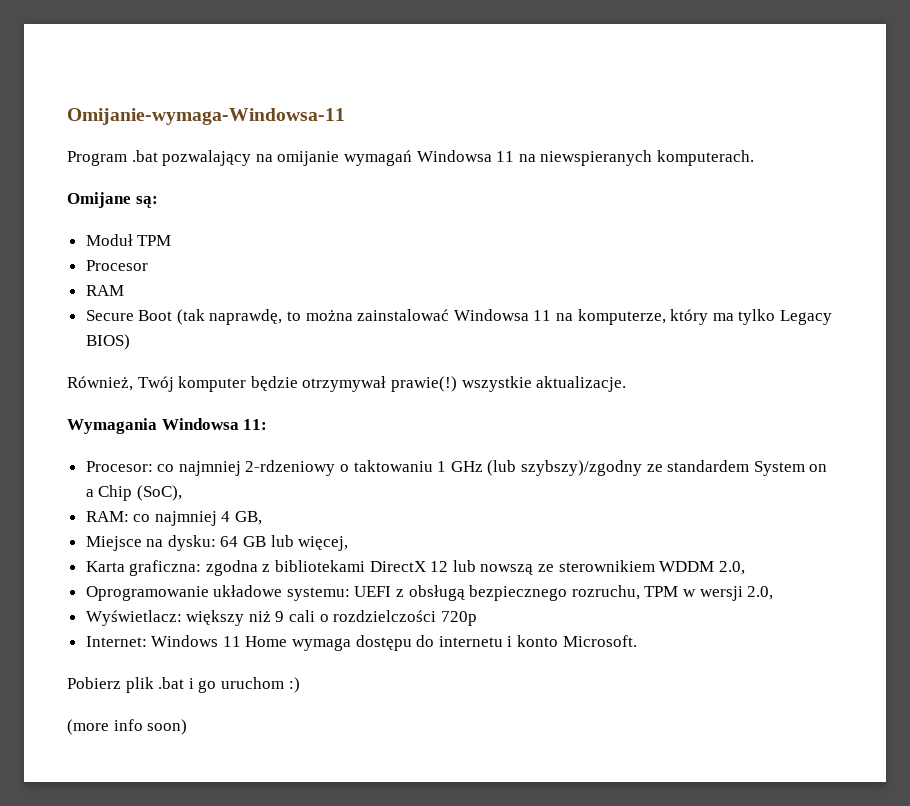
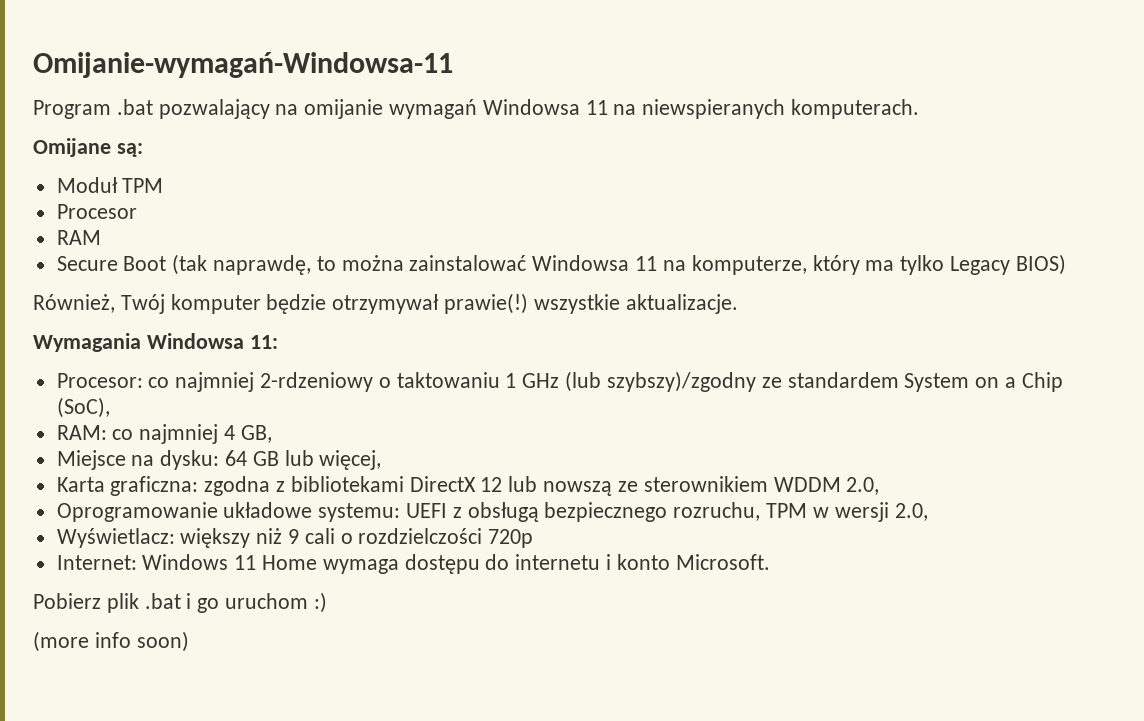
- Omijanie-wymaga-Windowsa-11
+ Omijanie-wymagań-Windowsa-11

